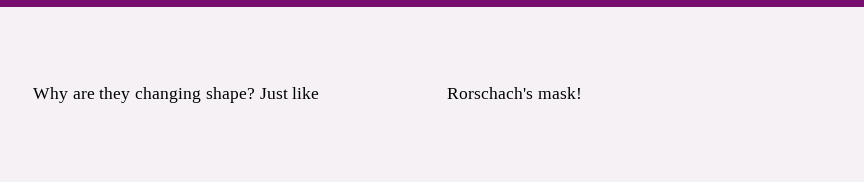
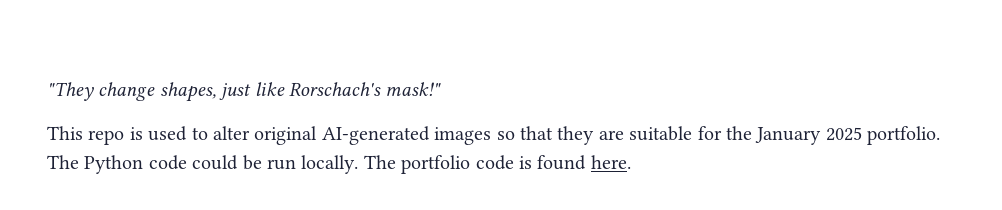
- Why are they changing shape? Just like Rorschach's mask!
+ "They change shapes, just like Rorschach's mask!"
+ This repo is used to alter original AI-generated images so that they are suitable for the January 2025 portfolio. The Python code could be run locally. The portfolio code is found here.

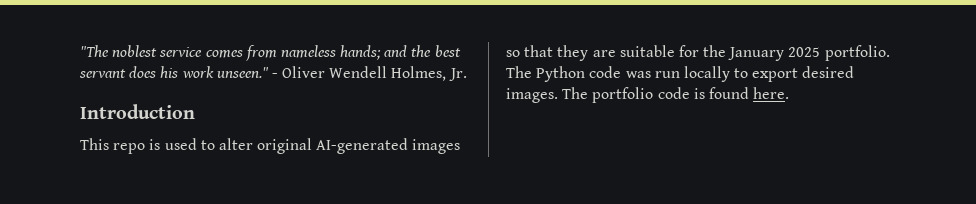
- "They change shapes, just like Rorschach's mask!"
+ "The noblest service comes from nameless hands; and the best servant does his work unseen." - Oliver Wendell Holmes, Jr.
+ Introduction
- The Python code could be run locally.
+ The Python code was run locally to export desired images.

